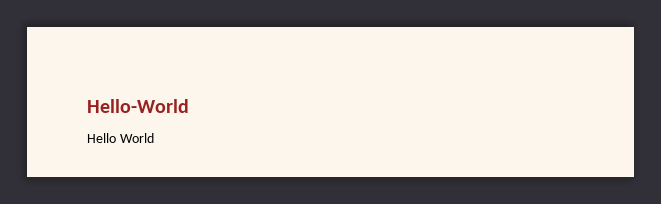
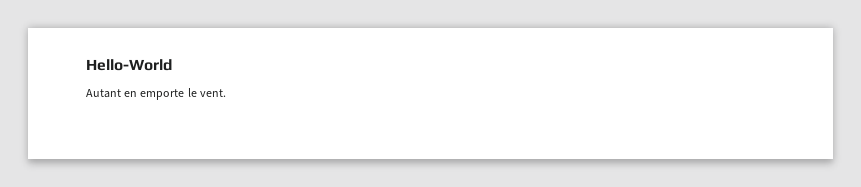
- Hello World
+ Autant en emporte le vent.

